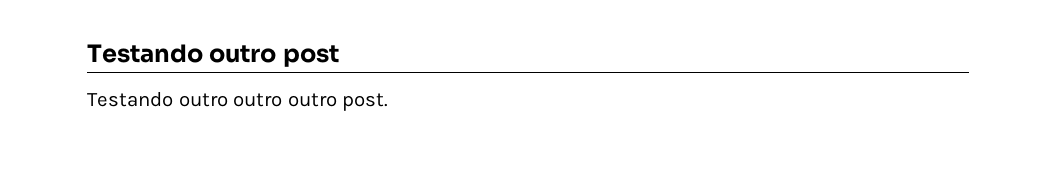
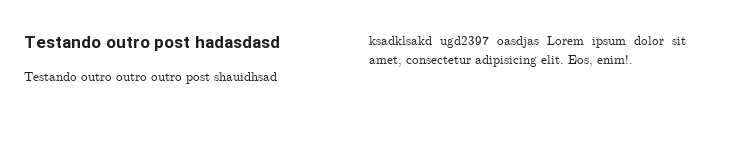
- Testando outro post
+ Testando outro post hadasdasd
- Testando outro outro outro post.
+ Testando outro outro outro post shauidhsad ksadklsakd ugd2397 oasdjas Lorem ipsum dolor sit amet, consectetur adipisicing elit. Eos, enim!.

